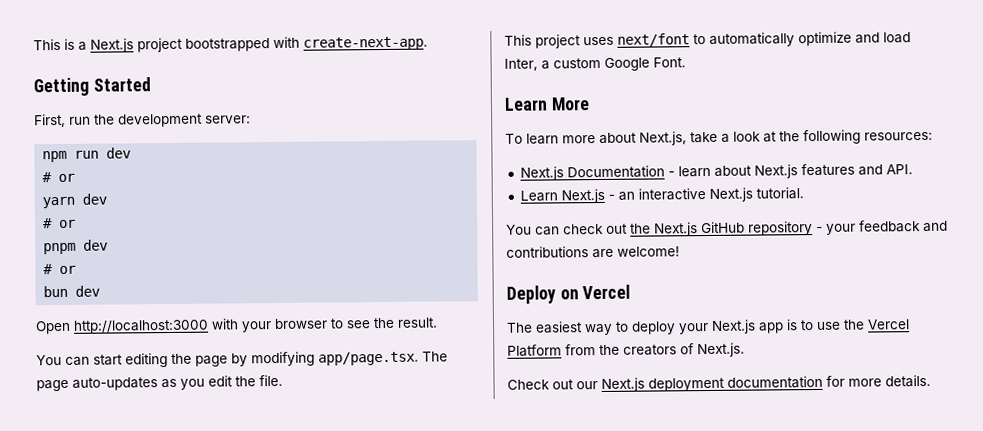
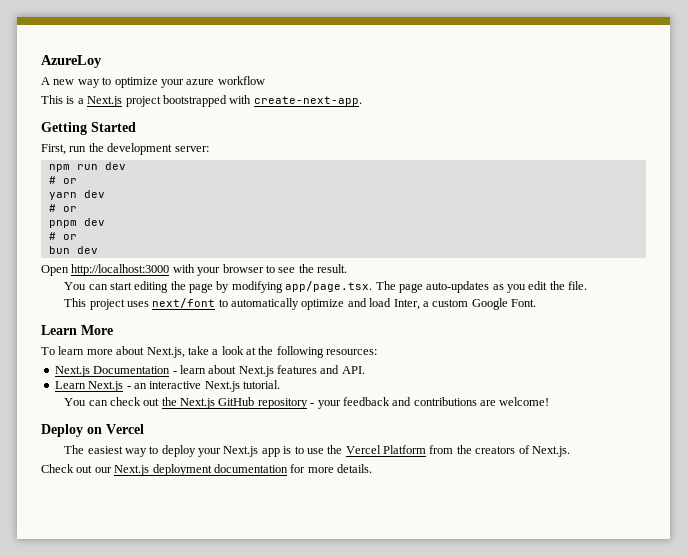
+ AzureLoy
+ A new way to optimize your azure workflow

